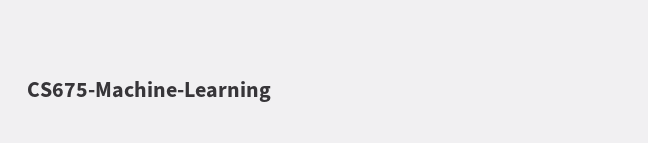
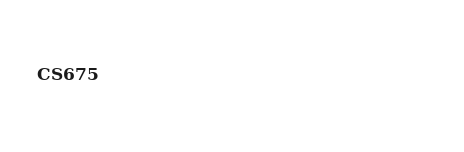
- CS675-Machine-Learning
+ CS675

